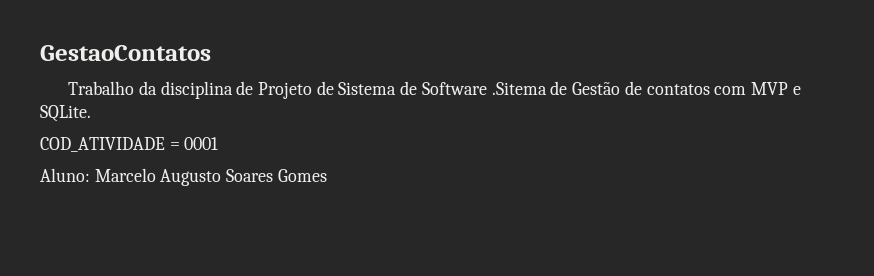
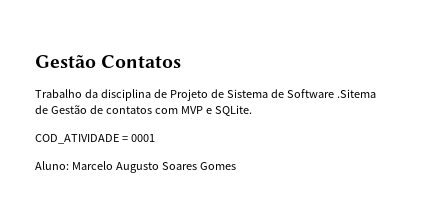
- GestaoContatos
+ Gestão Contatos

